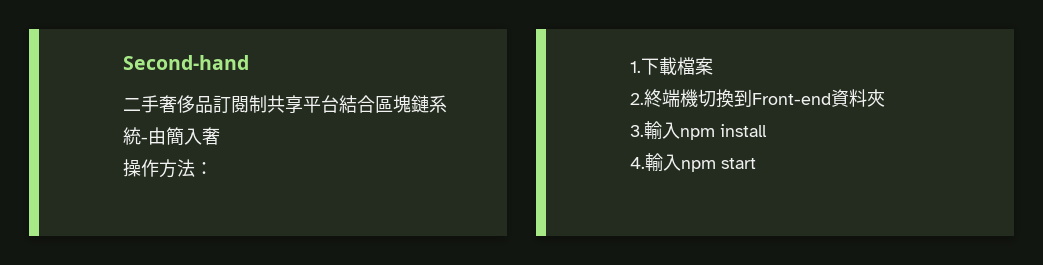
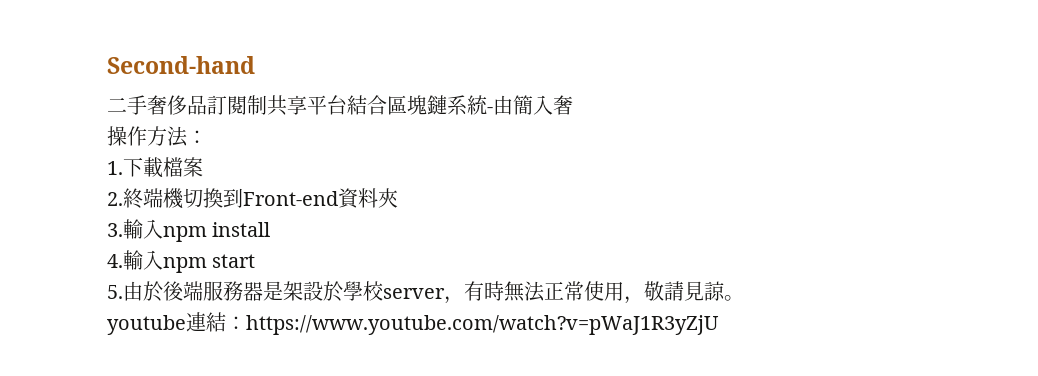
+ 5.由於後端服務器是架設於學校server，有時無法正常使用，敬請見諒。
+ youtube連結：https://www.youtube.com/watch?v=pWaJ1R3yZjU

